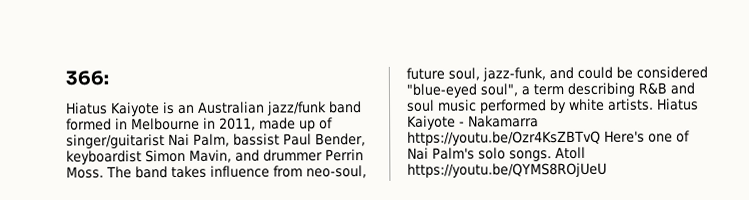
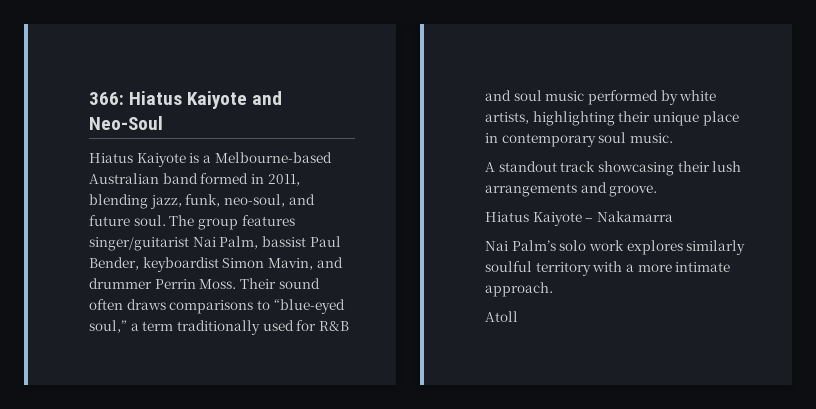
- 366:
+ 366: Hiatus Kaiyote and Neo-Soul
- Hiatus Kaiyote is an Australian jazz/funk band formed in Melbourne in 2011, made up of singer/guitarist Nai Palm, bassist Paul Bender, keyboardist Simon Mavin, and drummer Perrin Moss.
+ Hiatus Kaiyote is a Melbourne-based Australian band formed in 2011, blending jazz, funk, neo-soul, and future soul. The group features singer/guitarist Nai Palm, bassist Paul Bender, keyboardist Simon Mavin, and drummer Perrin Moss.
- The band takes influence from neo-soul, future soul, jazz-funk, and could be considered "blue-eyed soul", a term describing R&B and soul music performed by white artists. Hiatus Kaiyote - Nakamarra https://youtu.be/Ozr4KsZBTvQ Here's one of Nai Palm's solo songs. Atoll https://youtu.be/QYMS8ROjUeU
+ Their sound often draws comparisons to “blue-eyed soul,” a term traditionally used for R&B and soul music performed by white artists, highlighting their unique place in contemporary soul music.
+ A standout track showcasing their lush arrangements and groove.
+ Hiatus Kaiyote – Nakamarra
+ Nai Palm’s solo work explores similarly soulful territory with a more intimate approach.
+ Atoll

